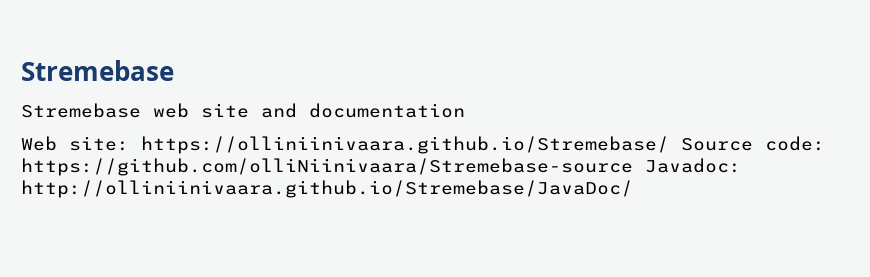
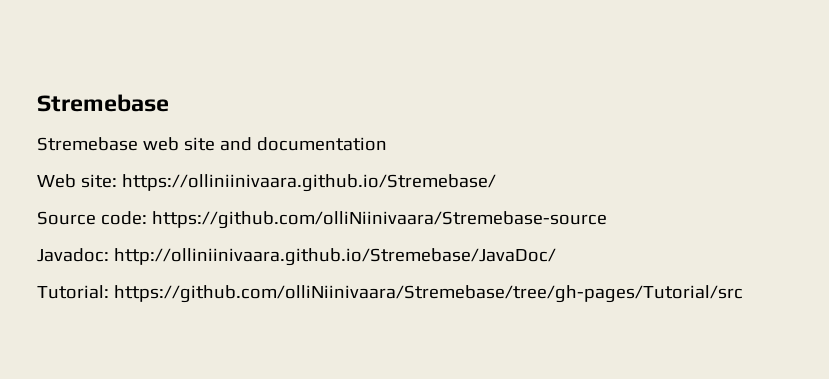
- Web site: https://olliniinivaara.github.io/Stremebase/ Source code: https://github.com/olliNiinivaara/Stremebase-source Javadoc: http://olliniinivaara.github.io/Stremebase/JavaDoc/
+ Web site: https://olliniinivaara.github.io/Stremebase/
+ Source code: https://github.com/olliNiinivaara/Stremebase-source
+ Javadoc: http://olliniinivaara.github.io/Stremebase/JavaDoc/
+ Tutorial: https://github.com/olliNiinivaara/Stremebase/tree/gh-pages/Tutorial/src

